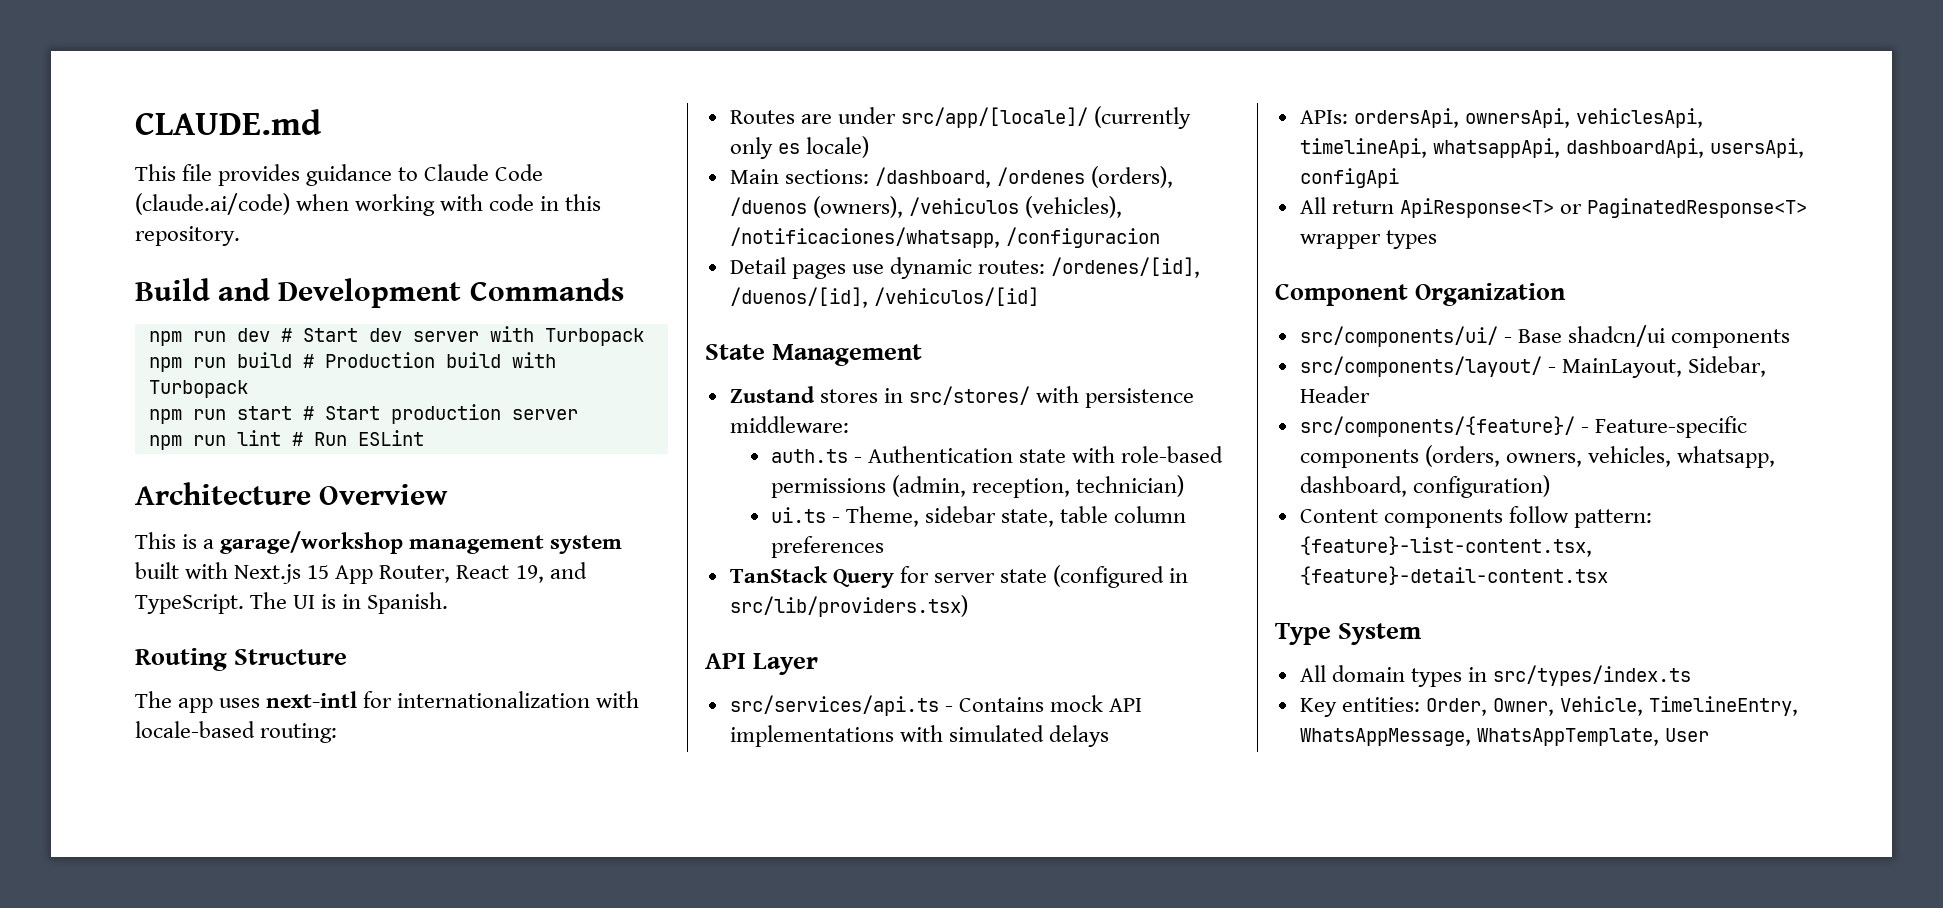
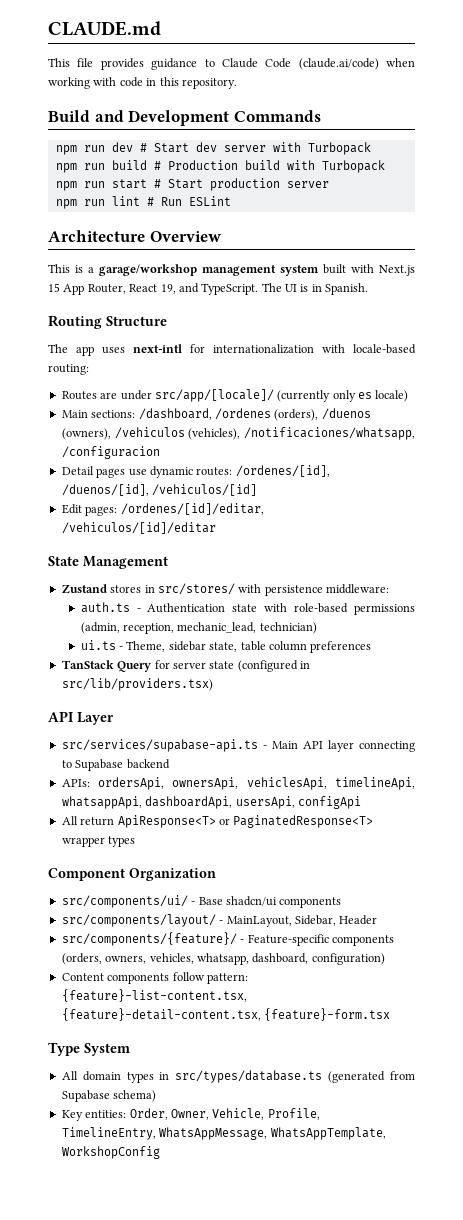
+ Edit pages: /ordenes/[id]/editar, /vehiculos/[id]/editar
- auth.ts - Authentication state with role-based permissions (admin, reception, technician)
+ auth.ts - Authentication state with role-based permissions (admin, reception, mechanic_lead, technician)
- src/services/api.ts - Contains mock API implementations with simulated delays
+ src/services/supabase-api.ts - Main API layer connecting to Supabase backend
- Content components follow pattern: {feature}-list-content.tsx, {feature}-detail-content.tsx
+ Content components follow pattern: {feature}-list-content.tsx, {feature}-detail-content.tsx, {feature}-form.tsx
- All domain types in src/types/index.ts
+ All domain types in src/types/database.ts (generated from Supabase schema)
- Key entities: Order, Owner, Vehicle, TimelineEntry, WhatsAppMessage, WhatsAppTemplate, User
+ Key entities: Order, Owner, Vehicle, Profile, TimelineEntry, WhatsAppMessage, WhatsAppTemplate, WorkshopConfig

